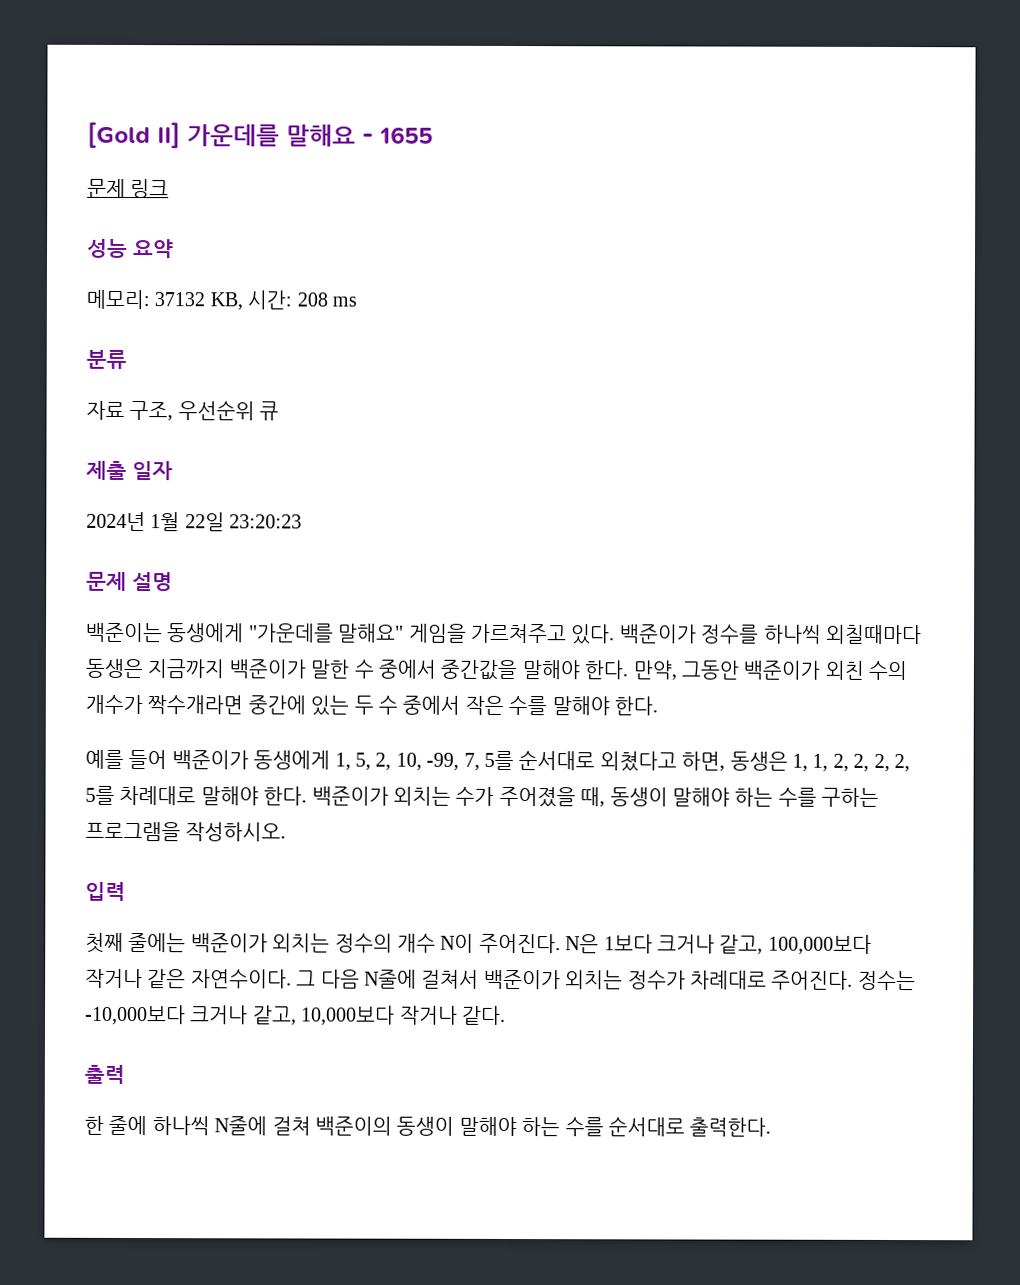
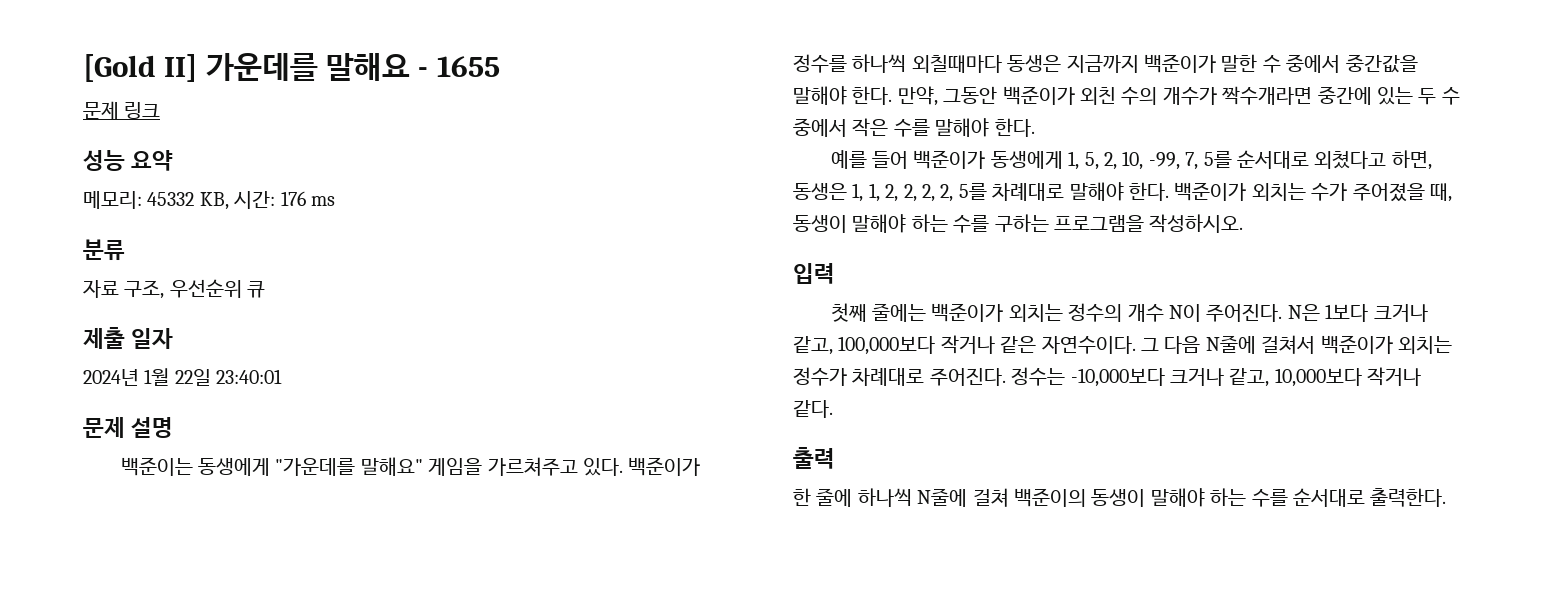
- 메모리: 37132 KB, 시간: 208 ms
+ 메모리: 45332 KB, 시간: 176 ms
- 2024년 1월 22일 23:20:23
+ 2024년 1월 22일 23:40:01

